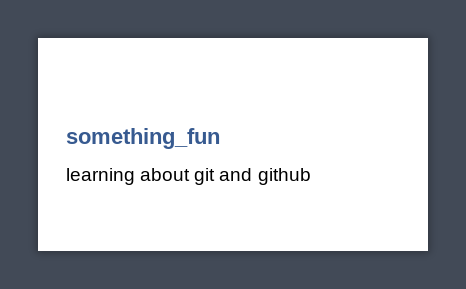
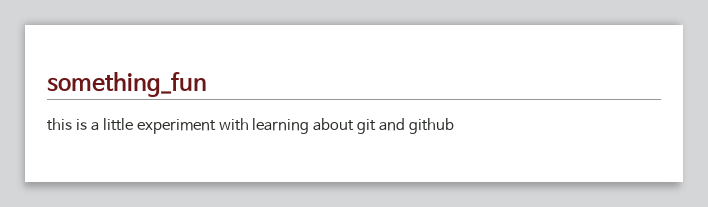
- learning about git and github
+ this is a little experiment with learning about git and github

